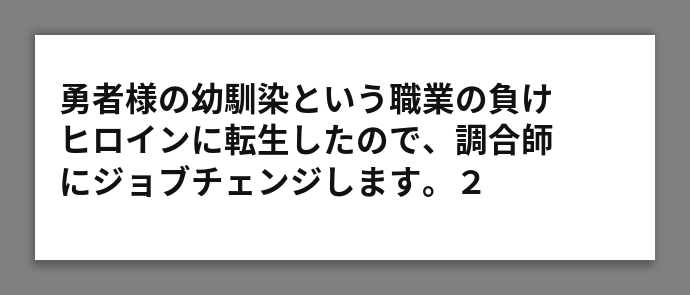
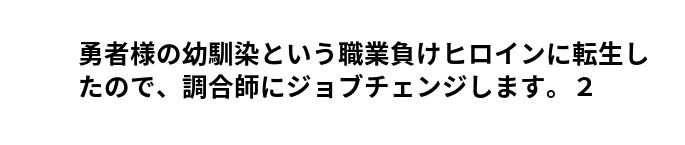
- 勇者様の幼馴染という職業の負けヒロインに転生したので、調合師にジョブチェンジします。
+ 勇者様の幼馴染という職業負けヒロインに転生したので、調合師にジョブチェンジします。

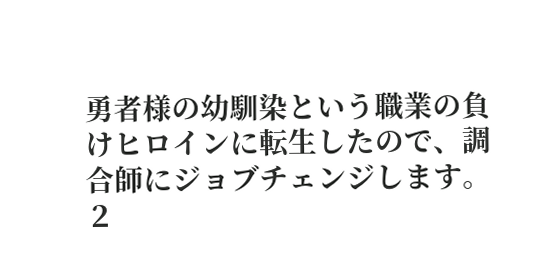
- 勇者様の幼馴染という職業負けヒロインに転生したので、調合師にジョブチェンジします。
+ 勇者様の幼馴染という職業の負けヒロインに転生したので、調合師にジョブチェンジします。

